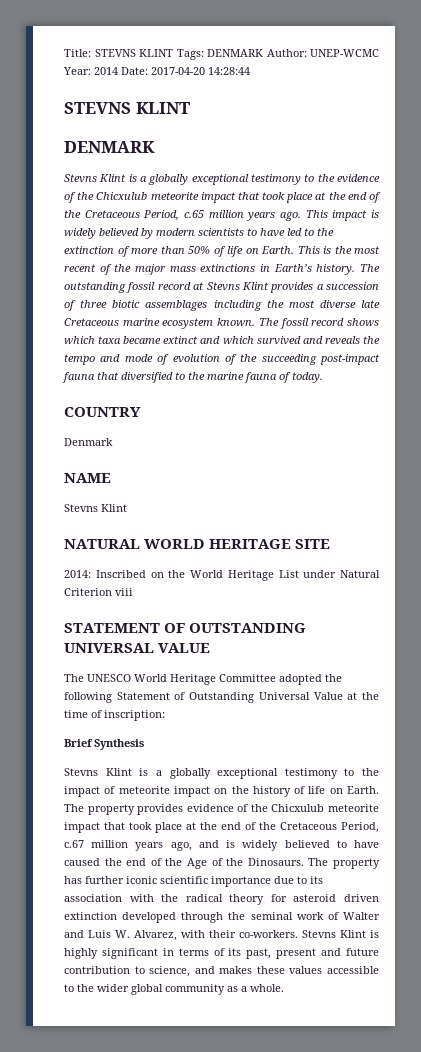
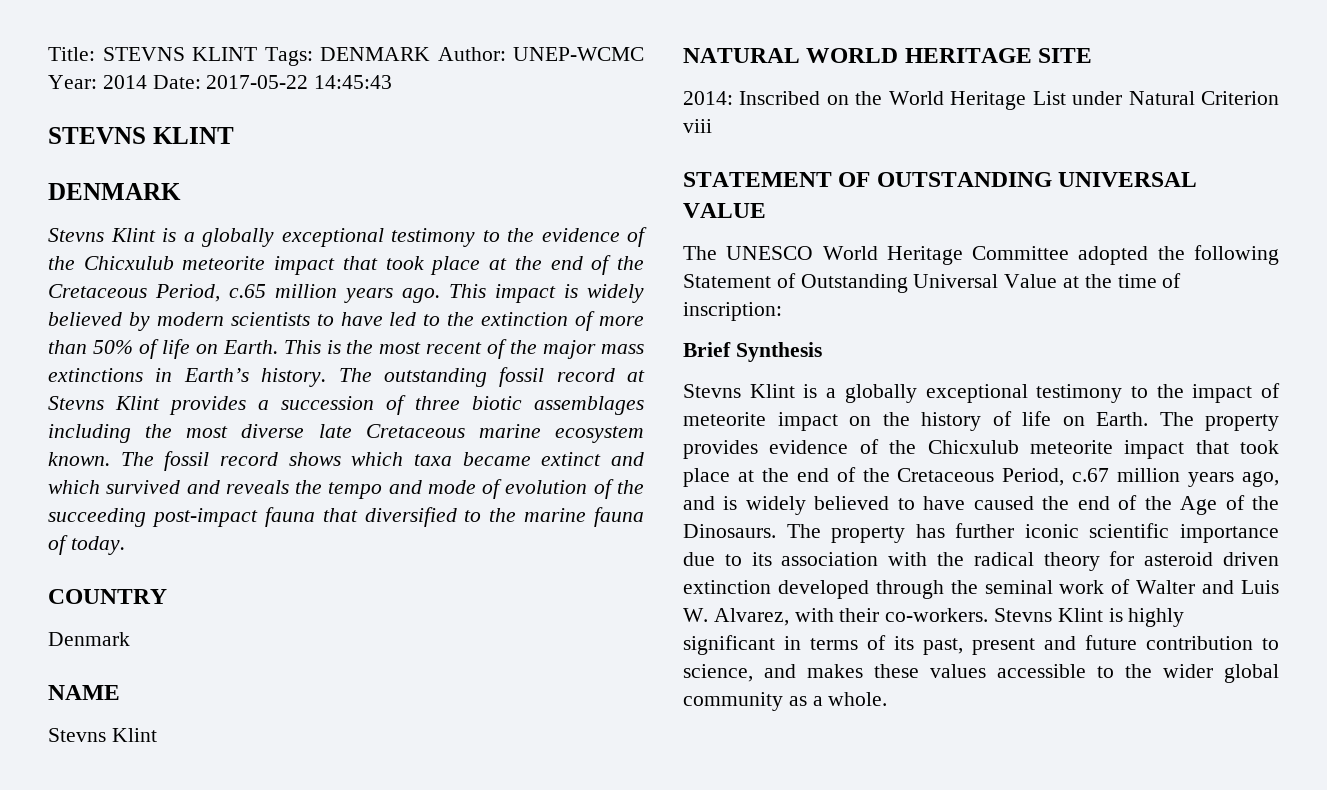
- Title: STEVNS KLINT Tags: DENMARK Author: UNEP-WCMC Year: 2014 Date: 2017-04-20 14:28:44
+ Title: STEVNS KLINT Tags: DENMARK Author: UNEP-WCMC Year: 2014 Date: 2017-05-22 14:45:43

